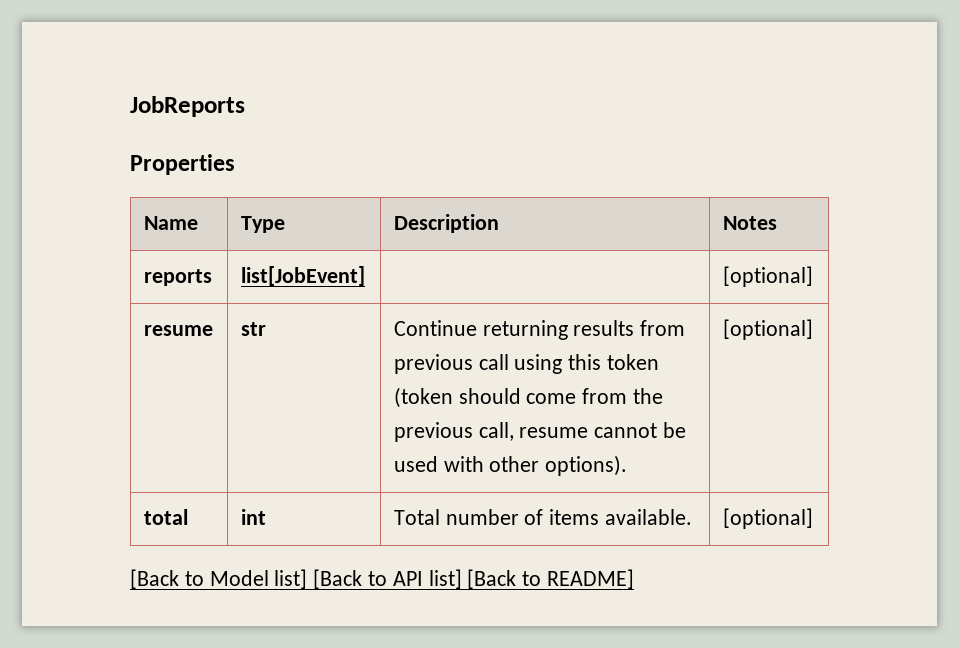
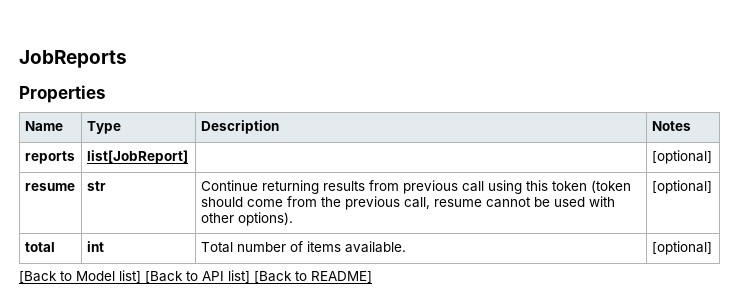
- reports | list[JobEvent] | | [optional]
+ reports | list[JobReport] | | [optional]

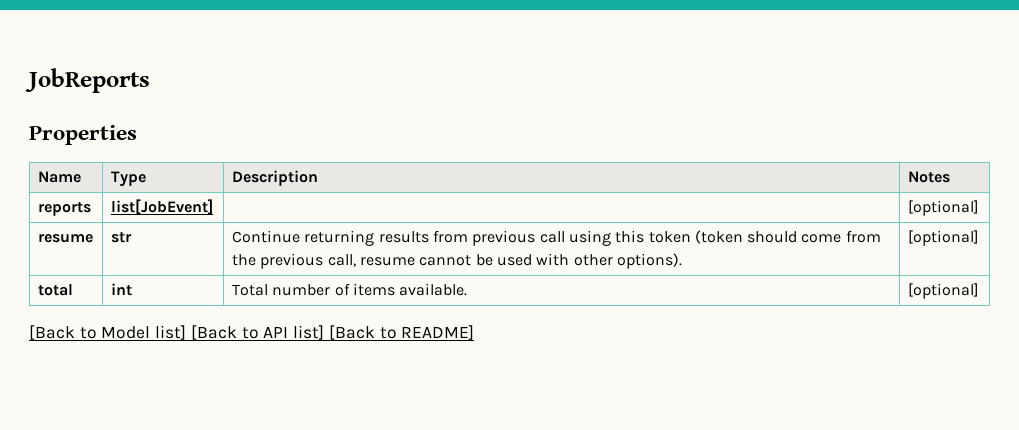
- reports | list[JobReport] | | [optional]
+ reports | list[JobEvent] | | [optional]

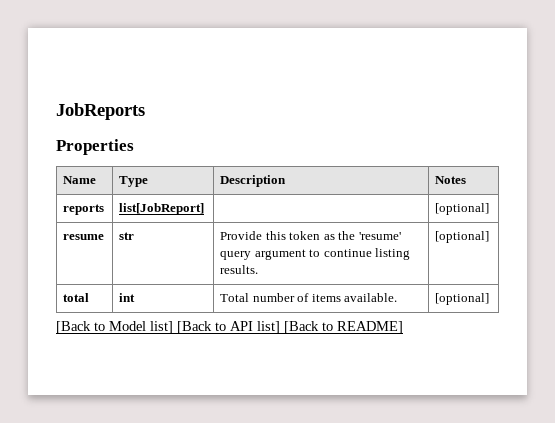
- reports | list[JobEvent] | | [optional]
+ reports | list[JobReport] | | [optional]
- resume | str | Continue returning results from previous call using this token (token should come from the previous call, resume cannot be used with other options). | [optional]
+ resume | str | Provide this token as the 'resume' query argument to continue listing results. | [optional]

